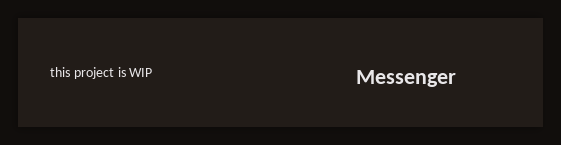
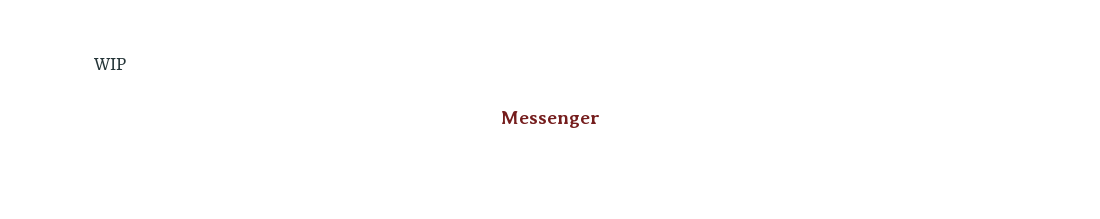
- this project is WIP
+ WIP

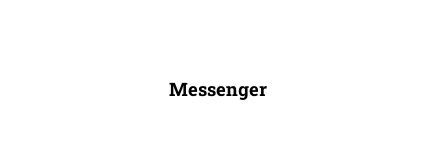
- WIP

